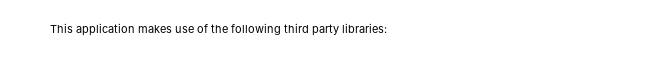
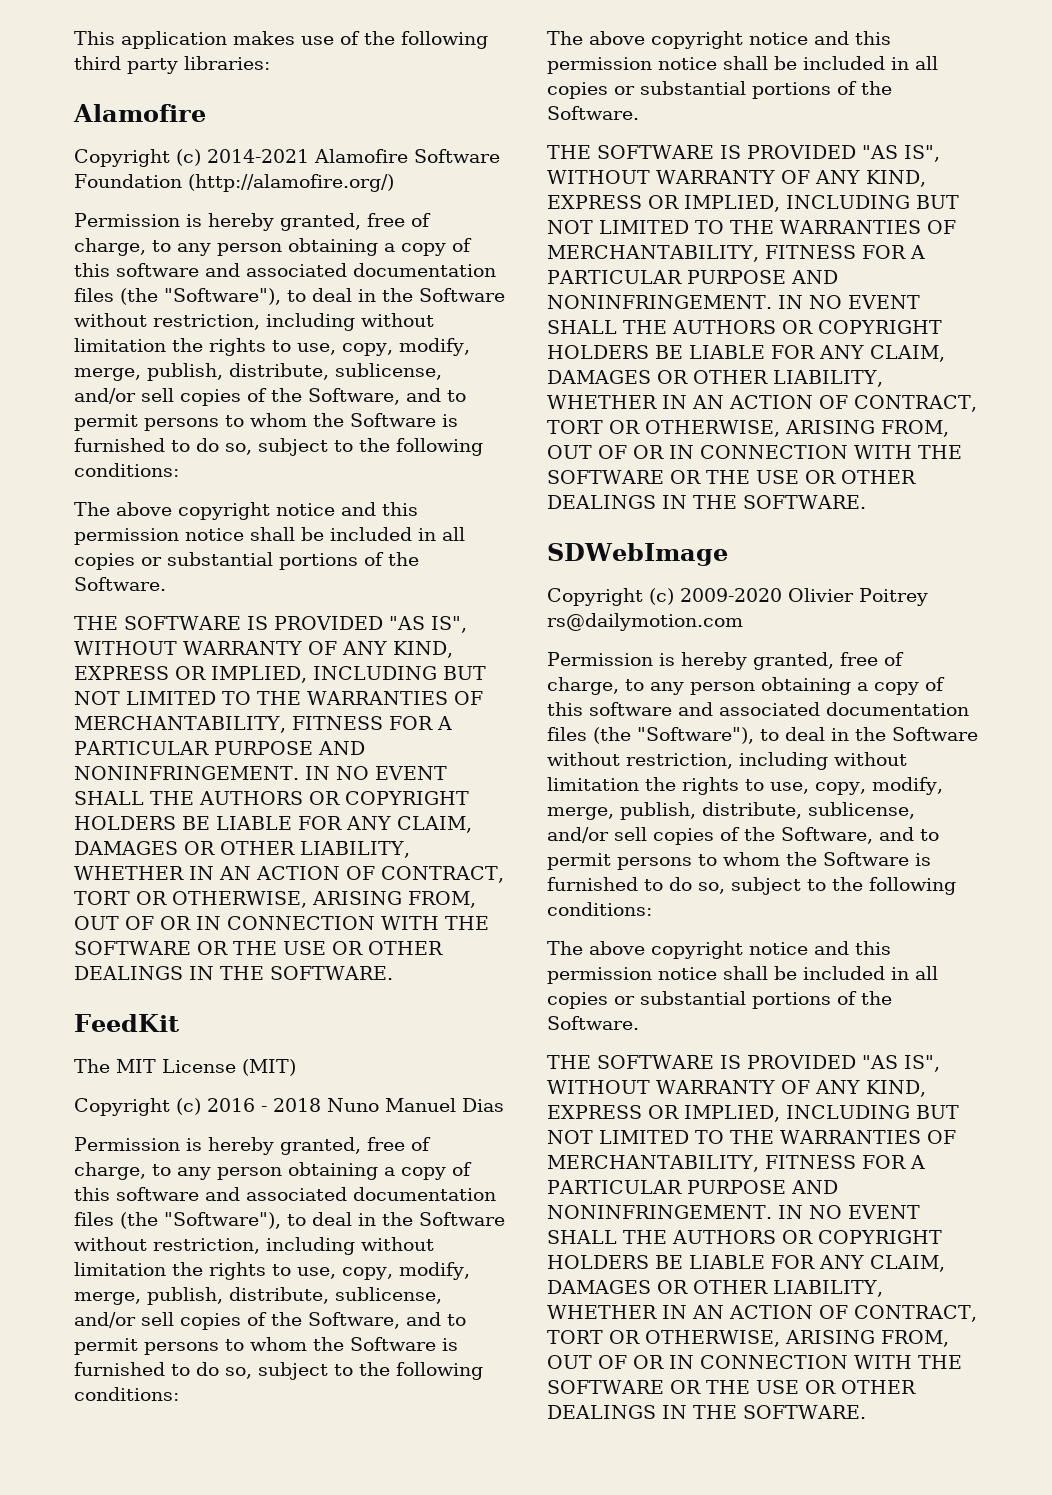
  This application makes use of the following third party libraries:
+ Alamofire
+ Copyright (c) 2014-2021 Alamofire Software Foundation (http://alamofire.org/)
+ Permission is hereby granted, free of charge, to any person obtaining a copy of this software and associated documentation files (the "Software"), to deal in the Software without restriction, including without limitation the rights to use, copy, modify, merge, publish, distribute, sublicense, and/or sell copies of the Software, and to permit persons to whom the Software is furnished to do so, subject to the following conditions:
+ The above copyright notice and this permission notice shall be included in all copies or substantial portions of the Software.
+ THE SOFTWARE IS PROVIDED "AS IS", WITHOUT WARRANTY OF ANY KIND, EXPRESS OR IMPLIED, INCLUDING BUT NOT LIMITED TO THE WARRANTIES OF MERCHANTABILITY, FITNESS FOR A PARTICULAR PURPOSE AND NONINFRINGEMENT. IN NO EVENT SHALL THE AUTHORS OR COPYRIGHT HOLDERS BE LIABLE FOR ANY CLAIM, DAMAGES OR OTHER LIABILITY, WHETHER IN AN ACTION OF CONTRACT, TORT OR OTHERWISE, ARISING FROM, OUT OF OR IN CONNECTION WITH THE SOFTWARE OR THE USE OR OTHER DEALINGS IN THE SOFTWARE.
+ FeedKit
+ The MIT License (MIT)
+ Copyright (c) 2016 - 2018 Nuno Manuel Dias
+ Permission is hereby granted, free of charge, to any person obtaining a copy of this software and associated documentation files (the "Software"), to deal in the Software without restriction, including without limitation the rights to use, copy, modify, merge, publish, distribute, sublicense, and/or sell copies of the Software, and to permit persons to whom the Software is furnished to do so, subject to the following conditions:
+ The above copyright notice and this permission notice shall be included in all copies or substantial portions of the Software.
+ THE SOFTWARE IS PROVIDED "AS IS", WITHOUT WARRANTY OF ANY KIND, EXPRESS OR IMPLIED, INCLUDING BUT NOT LIMITED TO THE WARRANTIES OF MERCHANTABILITY, FITNESS FOR A PARTICULAR PURPOSE AND NONINFRINGEMENT. IN NO EVENT SHALL THE AUTHORS OR COPYRIGHT HOLDERS BE LIABLE FOR ANY CLAIM, DAMAGES OR OTHER LIABILITY, WHETHER IN AN ACTION OF CONTRACT, TORT OR OTHERWISE, ARISING FROM, OUT OF OR IN CONNECTION WITH THE SOFTWARE OR THE USE OR OTHER DEALINGS IN THE SOFTWARE.
+ SDWebImage
+ Copyright (c) 2009-2020 Olivier Poitrey rs@dailymotion.com
+ Permission is hereby granted, free of charge, to any person obtaining a copy of this software and associated documentation files (the "Software"), to deal in the Software without restriction, including without limitation the rights to use, copy, modify, merge, publish, distribute, sublicense, and/or sell copies of the Software, and to permit persons to whom the Software is furnished to do so, subject to the following conditions:
+ The above copyright notice and this permission notice shall be included in all copies or substantial portions of the Software.
+ THE SOFTWARE IS PROVIDED "AS IS", WITHOUT WARRANTY OF ANY KIND, EXPRESS OR IMPLIED, INCLUDING BUT NOT LIMITED TO THE WARRANTIES OF MERCHANTABILITY, FITNESS FOR A PARTICULAR PURPOSE AND NONINFRINGEMENT. IN NO EVENT SHALL THE AUTHORS OR COPYRIGHT HOLDERS BE LIABLE FOR ANY CLAIM, DAMAGES OR OTHER LIABILITY, WHETHER IN AN ACTION OF CONTRACT, TORT OR OTHERWISE, ARISING FROM, OUT OF OR IN CONNECTION WITH THE SOFTWARE OR THE USE OR OTHER DEALINGS IN THE SOFTWARE.

